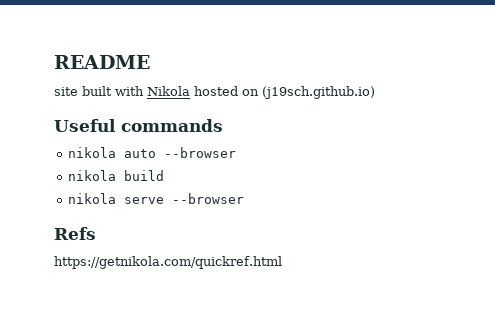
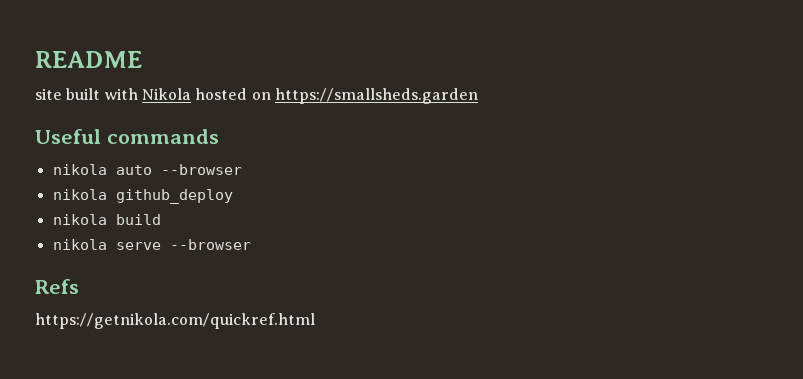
- site built with Nikola hosted on (j19sch.github.io)
+ site built with Nikola hosted on https://smallsheds.garden
+ nikola github_deploy

